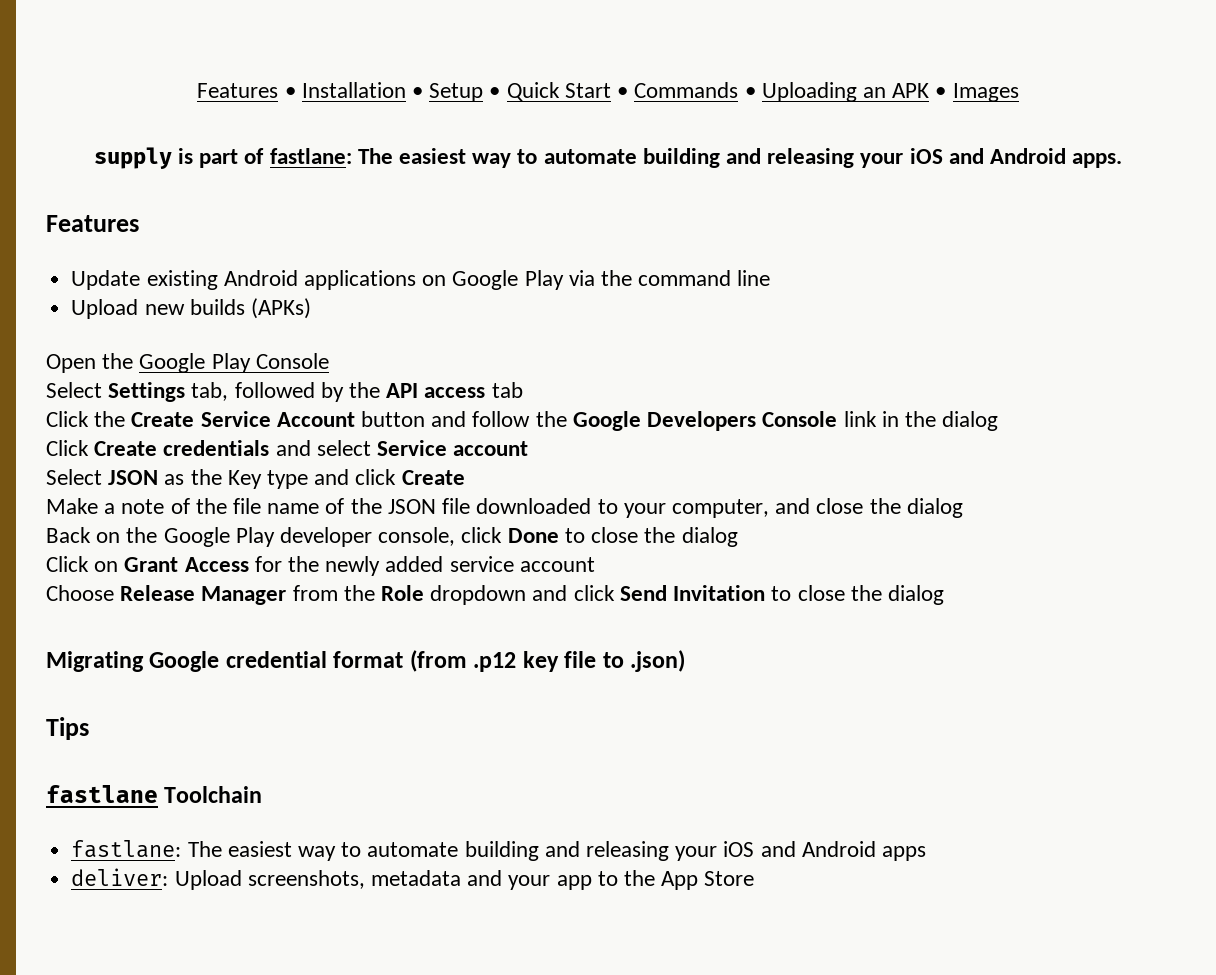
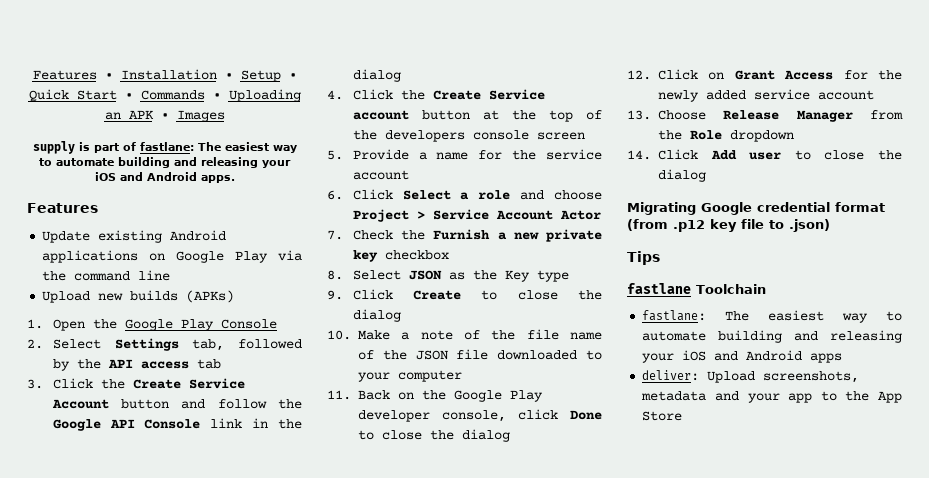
- Open the Google Play Console
+ 1. Open the Google Play Console
- Select Settings tab, followed by the API access tab
+ 2. Select Settings tab, followed by the API access tab
- Click the Create Service Account button and follow the Google Developers Console link in the dialog
+ 3. Click the Create Service Account button and follow the Google API Console link in the dialog
- Click Create credentials and select Service account
- Select JSON as the Key type and click Create
- Make a note of the file name of the JSON file downloaded to your computer, and close the dialog
- Back on the Google Play developer console, click Done to close the dialog
+ 4. Click the Create Service account button at the top of the developers console screen
+ 5. Provide a name for the service account
+ 6. Click Select a role and choose Project > Service Account Actor
+ 7. Check the Furnish a new private key checkbox
+ 8. Select JSON as the Key type
+ 9. Click Create to close the dialog
+ 10. Make a note of the file name of the JSON file downloaded to your computer
+ 11. Back on the Google Play developer console, click Done to close the dialog
- Click on Grant Access for the newly added service account
+ 12. Click on Grant Access for the newly added service account
- Choose Release Manager from the Role dropdown and click Send Invitation to close the dialog
+ 13. Choose Release Manager from the Role dropdown
+ 14. Click Add user to close the dialog

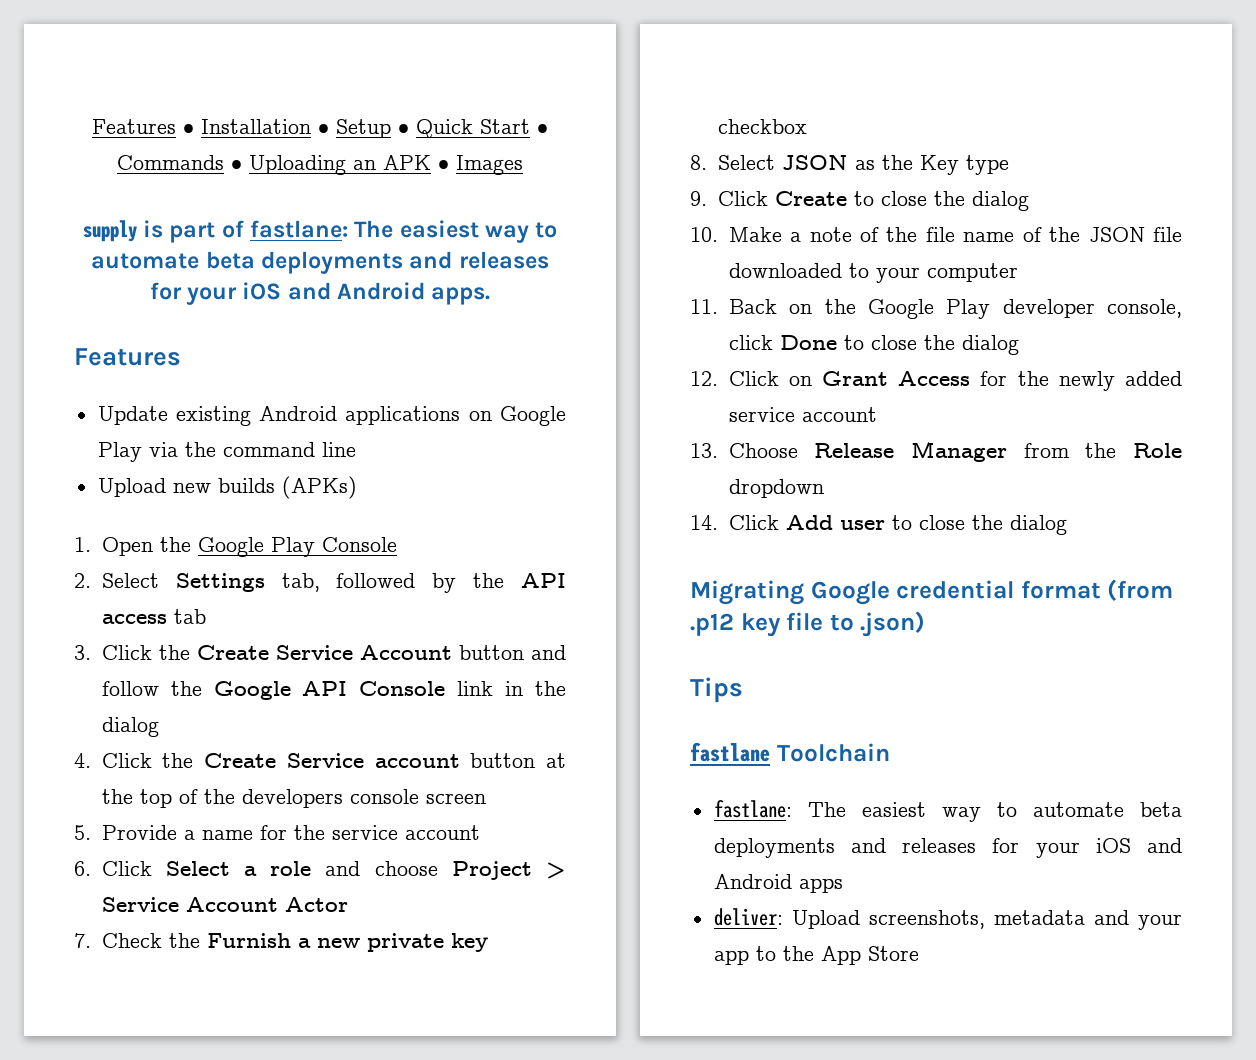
- supply is part of fastlane: The easiest way to automate building and releasing your iOS and Android apps.
+ supply is part of fastlane: The easiest way to automate beta deployments and releases for your iOS and Android apps.
- fastlane: The easiest way to automate building and releasing your iOS and Android apps
+ fastlane: The easiest way to automate beta deployments and releases for your iOS and Android apps

